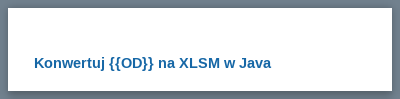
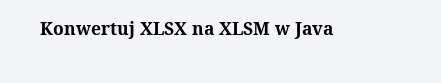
- Konwertuj {{OD}} na XLSM w Java
+ Konwertuj XLSX na XLSM w Java

